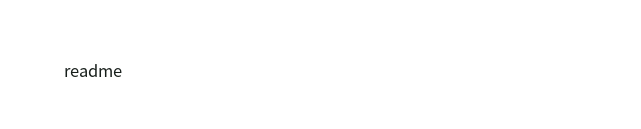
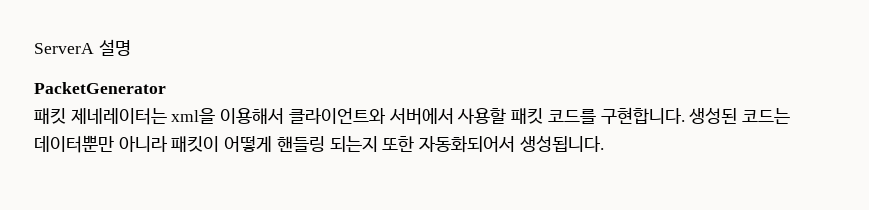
- readme
+ ServerA 설명
+ PacketGenerator
+ 패킷 제네레이터는 xml을 이용해서 클라이언트와 서버에서 사용할 패킷 코드를 구현합니다. 생성된 코드는 데이터뿐만 아니라 패킷이 어떻게 핸들링 되는지 또한 자동화되어서 생성됩니다.

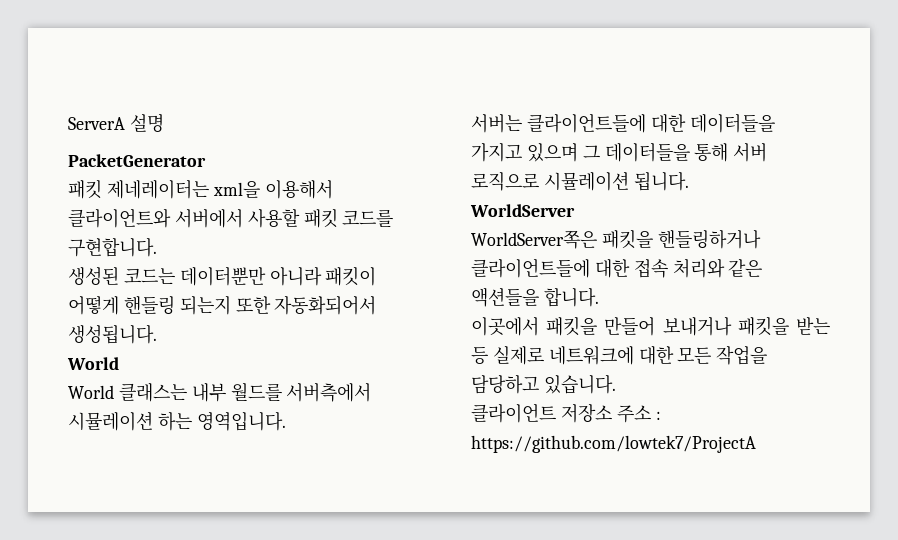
- 패킷 제네레이터는 xml을 이용해서 클라이언트와 서버에서 사용할 패킷 코드를 구현합니다. 생성된 코드는 데이터뿐만 아니라 패킷이 어떻게 핸들링 되는지 또한 자동화되어서 생성됩니다.
+ 패킷 제네레이터는 xml을 이용해서 클라이언트와 서버에서 사용할 패킷 코드를 구현합니다.
+ 생성된 코드는 데이터뿐만 아니라 패킷이 어떻게 핸들링 되는지 또한 자동화되어서 생성됩니다.
+ World
+ World 클래스는 내부 월드를 서버측에서 시뮬레이션 하는 영역입니다.
+ 서버는 클라이언트들에 대한 데이터들을 가지고 있으며 그 데이터들을 통해 서버 로직으로 시뮬레이션 됩니다.
+ WorldServer
+ WorldServer쪽은 패킷을 핸들링하거나 클라이언트들에 대한 접속 처리와 같은 액션들을 합니다.
+ 이곳에서 패킷을 만들어 보내거나 패킷을 받는 등 실제로 네트워크에 대한 모든 작업을 담당하고 있습니다.
+ 클라이언트 저장소 주소 : https://github.com/lowtek7/ProjectA

